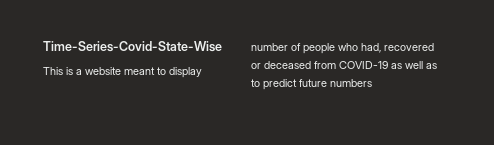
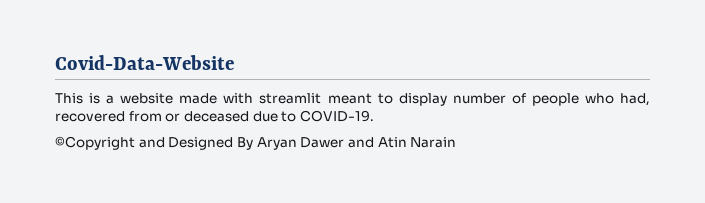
- Time-Series-Covid-State-Wise
+ Covid-Data-Website
- This is a website meant to display number of people who had, recovered or deceased from COVID-19 as well as to predict future numbers
+ This is a website made with streamlit meant to display number of people who had, recovered from or deceased due to COVID-19.
+ ©Copyright and Designed By Aryan Dawer and Atin Narain

